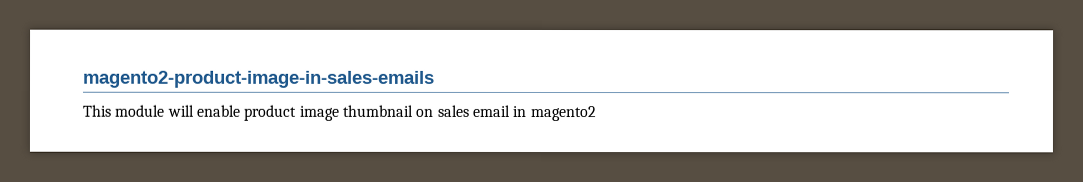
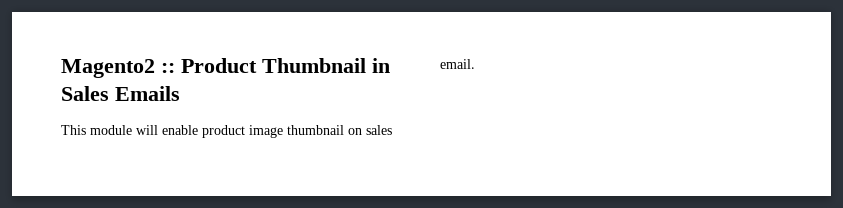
- magento2-product-image-in-sales-emails
+ Magento2 :: Product Thumbnail in Sales Emails
- This module will enable product image thumbnail on sales email in magento2
+ This module will enable product image thumbnail on sales email.

